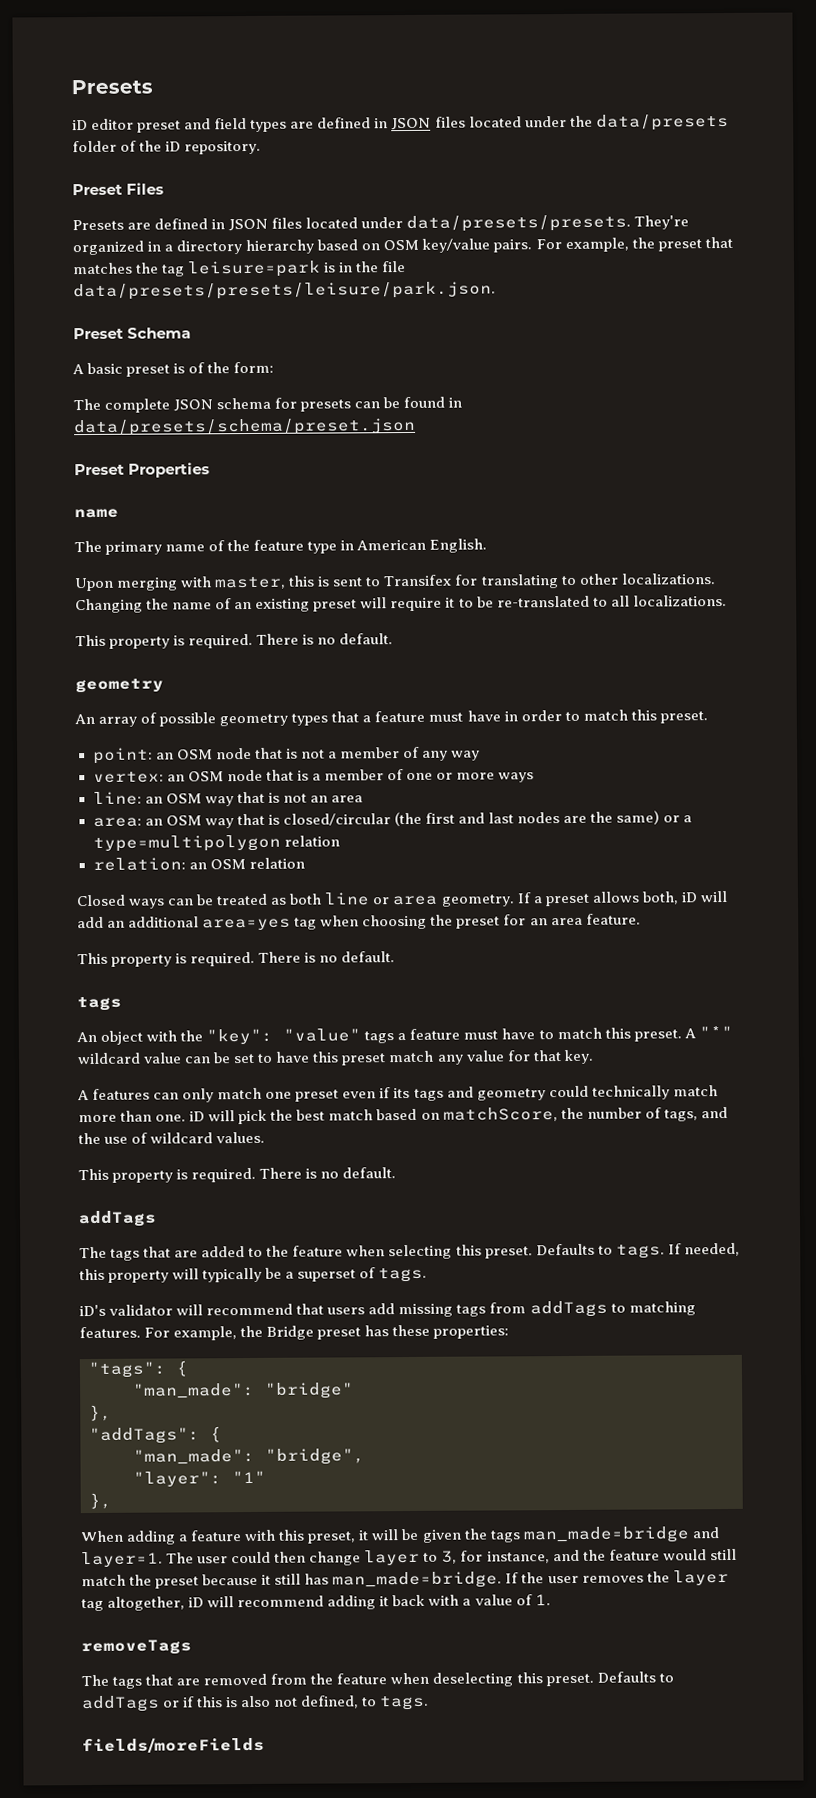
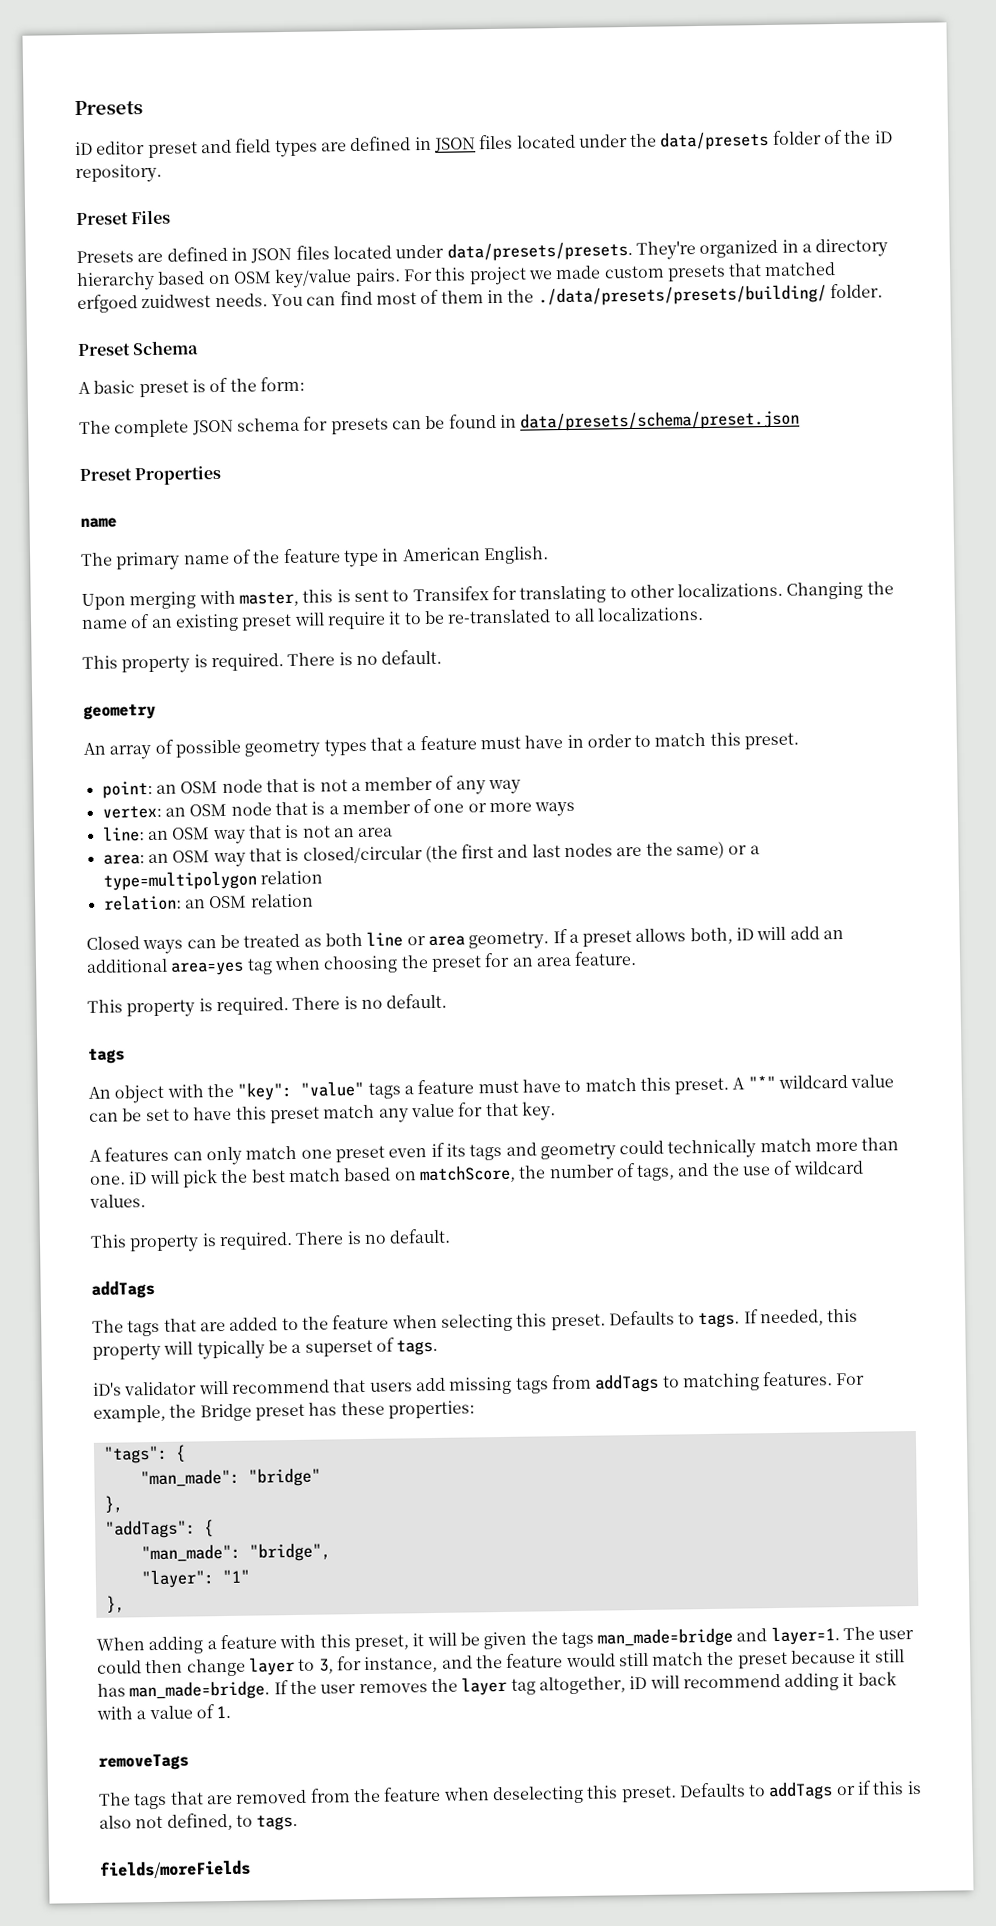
- For example, the preset that matches the tag leisure=park is in the file data/presets/presets/leisure/park.json.
+ For this project we made custom presets that matched erfgoed zuidwest needs. You can find most of them in the ./data/presets/presets/building/ folder.

